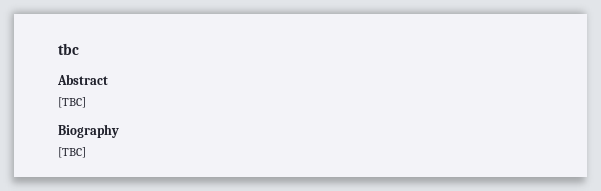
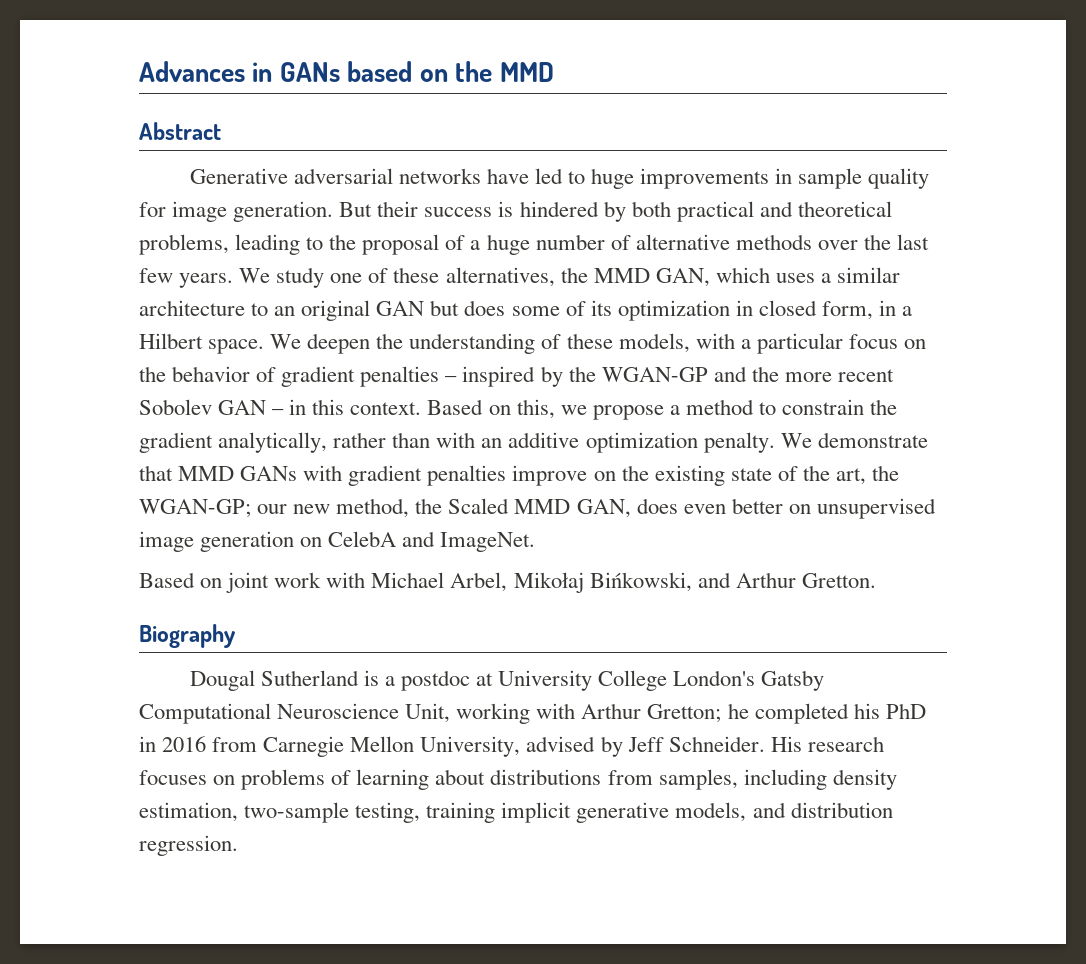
- tbc
+ Advances in GANs based on the MMD
  Abstract
- [TBC]
+ Generative adversarial networks have led to huge improvements in sample quality for image generation. But their success is hindered by both practical and theoretical problems, leading to the proposal of a huge number of alternative methods over the last few years. We study one of these alternatives, the MMD GAN, which uses a similar architecture to an original GAN but does some of its optimization in closed form, in a Hilbert space. We deepen the understanding of these models, with a particular focus on the behavior of gradient penalties – inspired by the WGAN-GP and the more recent Sobolev GAN – in this context. Based on this, we propose a method to constrain the gradient analytically, rather than with an additive optimization penalty. We demonstrate that MMD GANs with gradient penalties improve on the existing state of the art, the WGAN-GP; our new method, the Scaled MMD GAN, does even better on unsupervised image generation on CelebA and ImageNet.
+ Based on joint work with Michael Arbel, Mikołaj Bińkowski, and Arthur Gretton.
  Biography
- [TBC]
+ Dougal Sutherland is a postdoc at University College London's Gatsby Computational Neuroscience Unit, working with Arthur Gretton; he completed his PhD in 2016 from Carnegie Mellon University, advised by Jeff Schneider. His research focuses on problems of learning about distributions from samples, including density estimation, two-sample testing, training implicit generative models, and distribution regression.

